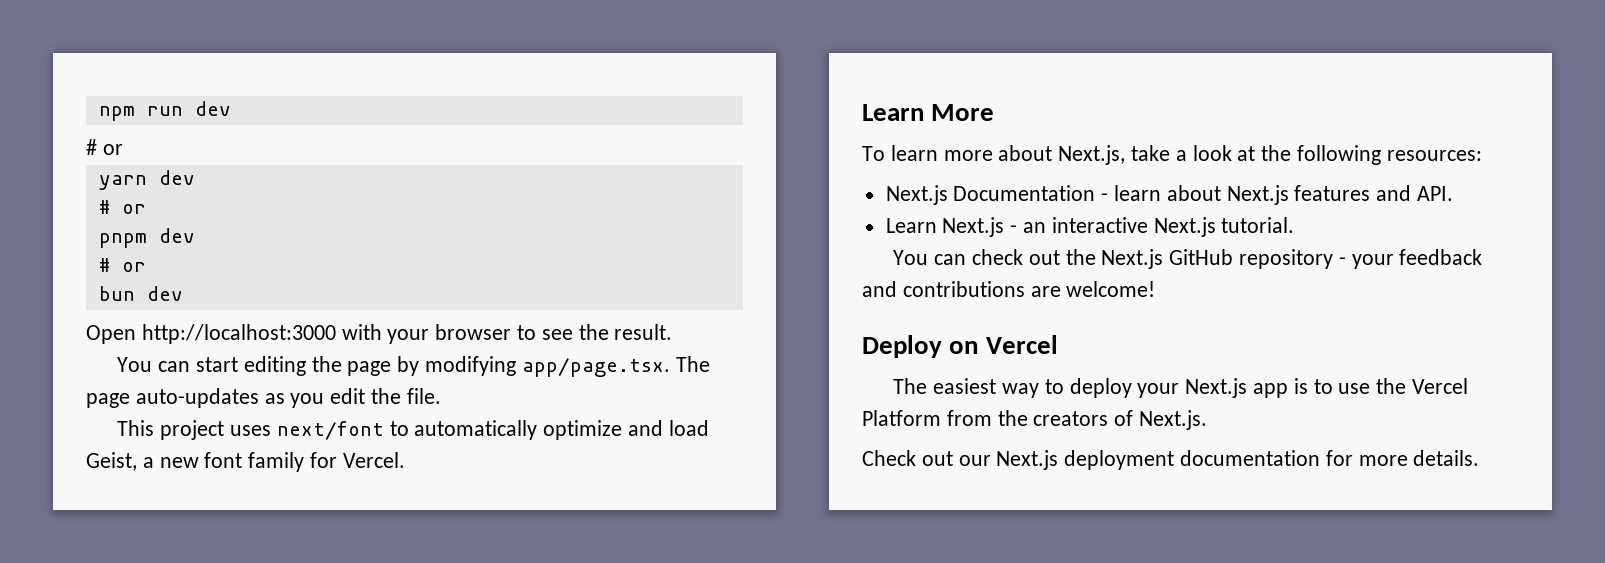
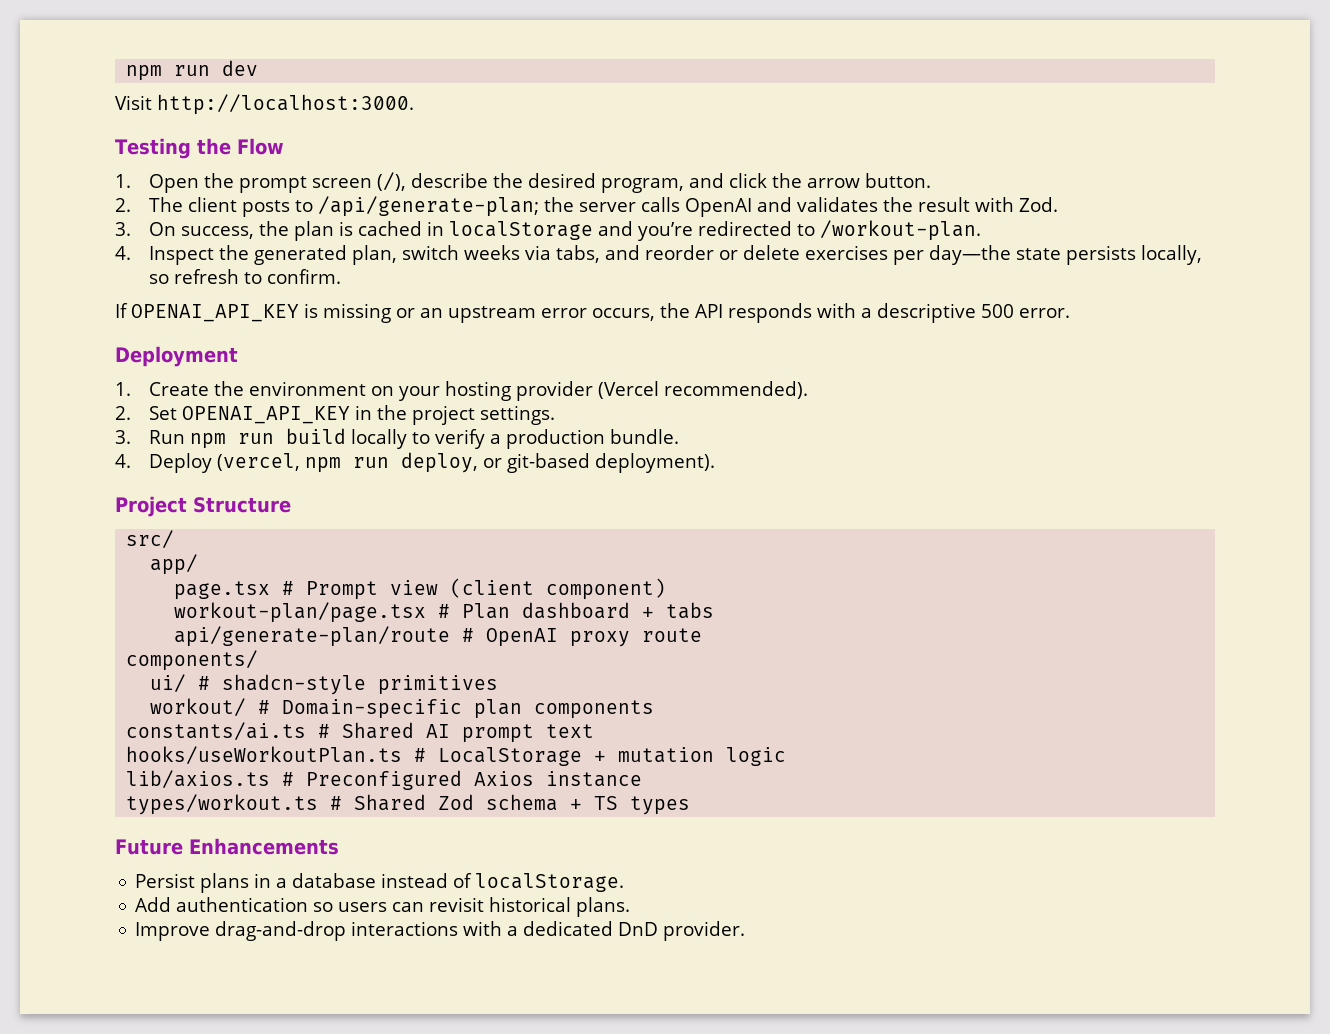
  npm run dev
- # or
- yarn dev
- # or
- pnpm dev
- # or
- bun dev
- Open http://localhost:3000 with your browser to see the result.
- You can start editing the page by modifying app/page.tsx. The page auto-updates as you edit the file.
- This project uses next/font to automatically optimize and load Geist, a new font family for Vercel.
- Learn More
- To learn more about Next.js, take a look at the following resources:
- Next.js Documentation - learn about Next.js features and API.
- Learn Next.js - an interactive Next.js tutorial.
- You can check out the Next.js GitHub repository - your feedback and contributions are welcome!
- Deploy on Vercel
- The easiest way to deploy your Next.js app is to use the Vercel Platform from the creators of Next.js.
- Check out our Next.js deployment documentation for more details.
+ Visit http://localhost:3000.
+ Testing the Flow
+ 1. Open the prompt screen (/), describe the desired program, and click the arrow button.
+ 2. The client posts to /api/generate-plan; the server calls OpenAI and validates the result with Zod.
+ 3. On success, the plan is cached in localStorage and you’re redirected to /workout-plan.
+ 4. Inspect the generated plan, switch weeks via tabs, and reorder or delete exercises per day—the state persists locally, so refresh to confirm.
+ If OPENAI_API_KEY is missing or an upstream error occurs, the API responds with a descriptive 500 error.
+ Deployment
+ 1. Create the environment on your hosting provider (Vercel recommended).
+ 2. Set OPENAI_API_KEY in the project settings.
+ 3. Run npm run build locally to verify a production bundle.
+ 4. Deploy (vercel, npm run deploy, or git-based deployment).
+ Project Structure
+ src/
+ app/
+ page.tsx # Prompt view (client component)
+ workout-plan/page.tsx # Plan dashboard + tabs
+ api/generate-plan/route # OpenAI proxy route
+ components/
+ ui/ # shadcn-style primitives
+ workout/ # Domain-specific plan components
+ constants/ai.ts # Shared AI prompt text
+ hooks/useWorkoutPlan.ts # LocalStorage + mutation logic
+ lib/axios.ts # Preconfigured Axios instance
+ types/workout.ts # Shared Zod schema + TS types
+ Future Enhancements
+ Persist plans in a database instead of localStorage.
+ Add authentication so users can revisit historical plans.
+ Improve drag-and-drop interactions with a dedicated DnD provider.

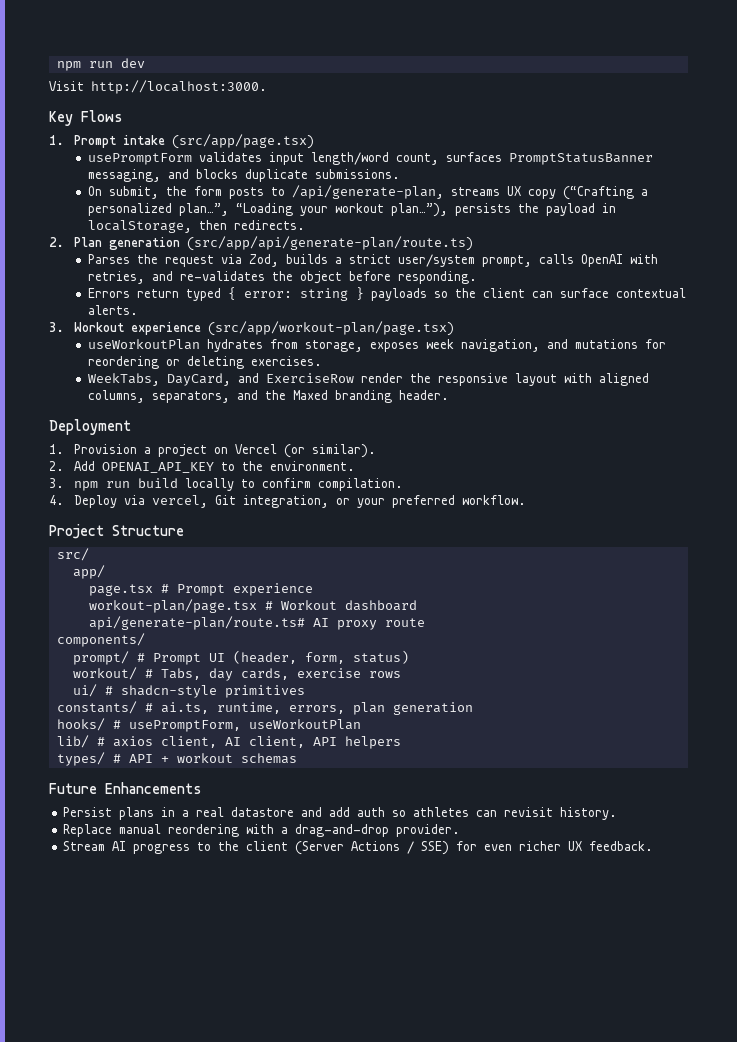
- Testing the Flow
- 1. Open the prompt screen (/), describe the desired program, and click the arrow button.
- 2. The client posts to /api/generate-plan; the server calls OpenAI and validates the result with Zod.
- 3. On success, the plan is cached in localStorage and you’re redirected to /workout-plan.
- 4. Inspect the generated plan, switch weeks via tabs, and reorder or delete exercises per day—the state persists locally, so refresh to confirm.
- If OPENAI_API_KEY is missing or an upstream error occurs, the API responds with a descriptive 500 error.
+ Key Flows
+ 1. Prompt intake (src/app/page.tsx)
+ usePromptForm validates input length/word count, surfaces PromptStatusBanner messaging, and blocks duplicate submissions.
+ On submit, the form posts to /api/generate-plan, streams UX copy (“Crafting a personalized plan…”, “Loading your workout plan…”), persists the payload in localStorage, then redirects.
+ 2. Plan generation (src/app/api/generate-plan/route.ts)
+ Parses the request via Zod, builds a strict user/system prompt, calls OpenAI with retries, and re-validates the object before responding.
+ Errors return typed { error: string } payloads so the client can surface contextual alerts.
+ 3. Workout experience (src/app/workout-plan/page.tsx)
+ useWorkoutPlan hydrates from storage, exposes week navigation, and mutations for reordering or deleting exercises.
+ WeekTabs, DayCard, and ExerciseRow render the responsive layout with aligned columns, separators, and the Maxed branding header.
  Deployment
- 1. Create the environment on your hosting provider (Vercel recommended).
- 2. Set OPENAI_API_KEY in the project settings.
- 3. Run npm run build locally to verify a production bundle.
- 4. Deploy (vercel, npm run deploy, or git-based deployment).
+ 1. Provision a project on Vercel (or similar).
+ 2. Add OPENAI_API_KEY to the environment.
+ 3. npm run build locally to confirm compilation.
+ 4. Deploy via vercel, Git integration, or your preferred workflow.
- page.tsx # Prompt view (client component)
+ page.tsx # Prompt experience
- workout-plan/page.tsx # Plan dashboard + tabs
- api/generate-plan/route # OpenAI proxy route
+ workout-plan/page.tsx # Workout dashboard
+ api/generate-plan/route.ts# AI proxy route
  components/
+ prompt/ # Prompt UI (header, form, status)
+ workout/ # Tabs, day cards, exercise rows
  ui/ # shadcn-style primitives
- workout/ # Domain-specific plan components
- constants/ai.ts # Shared AI prompt text
- hooks/useWorkoutPlan.ts # LocalStorage + mutation logic
- lib/axios.ts # Preconfigured Axios instance
- types/workout.ts # Shared Zod schema + TS types
+ constants/ # ai.ts, runtime, errors, plan generation
+ hooks/ # usePromptForm, useWorkoutPlan
+ lib/ # axios client, AI client, API helpers
+ types/ # API + workout schemas
- Persist plans in a database instead of localStorage.
- Add authentication so users can revisit historical plans.
- Improve drag-and-drop interactions with a dedicated DnD provider.
+ Persist plans in a real datastore and add auth so athletes can revisit history.
+ Replace manual reordering with a drag-and-drop provider.
+ Stream AI progress to the client (Server Actions / SSE) for even richer UX feedback.

